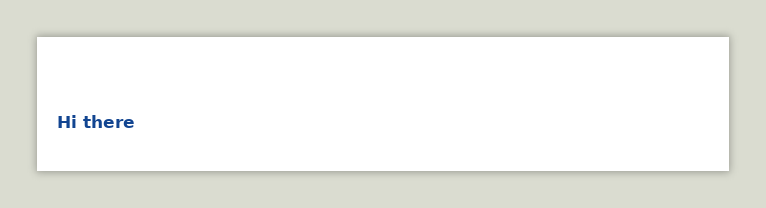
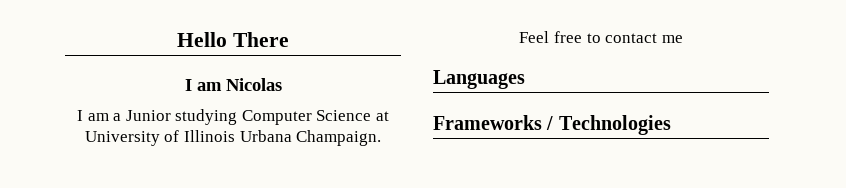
- Hi there
+ Hello There
+ I am Nicolas
+ I am a Junior studying Computer Science at University of Illinois Urbana Champaign.
+ Feel free to contact me
+ Languages
+ Frameworks / Technologies

